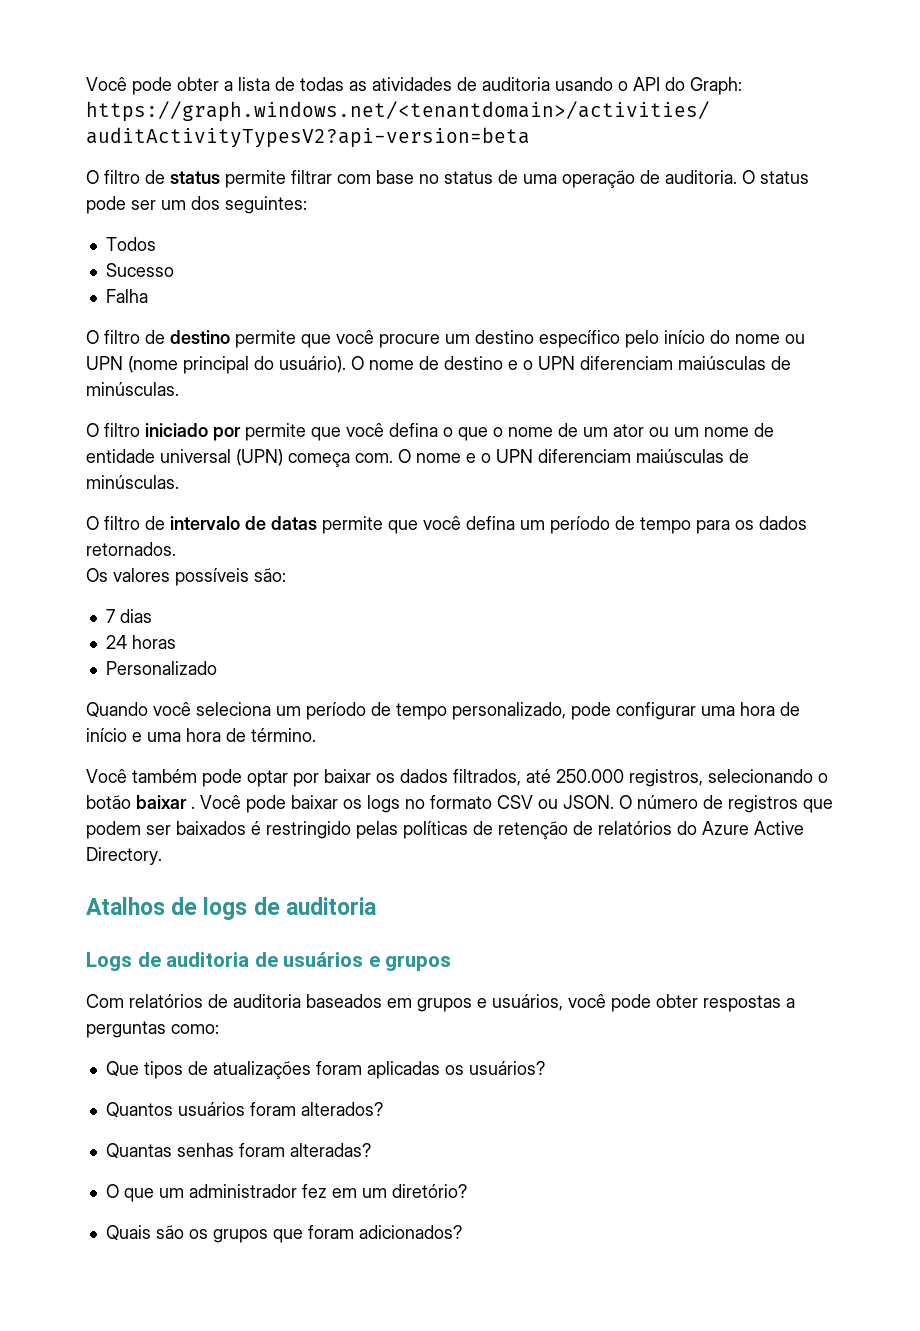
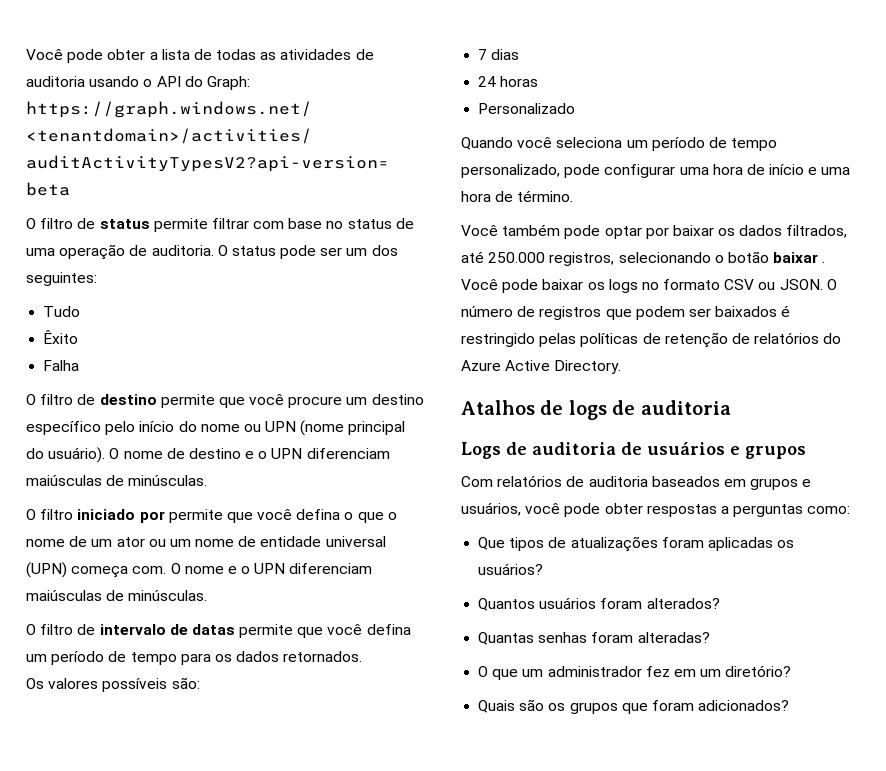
- Todos
- Sucesso
+ Tudo
+ Êxito

